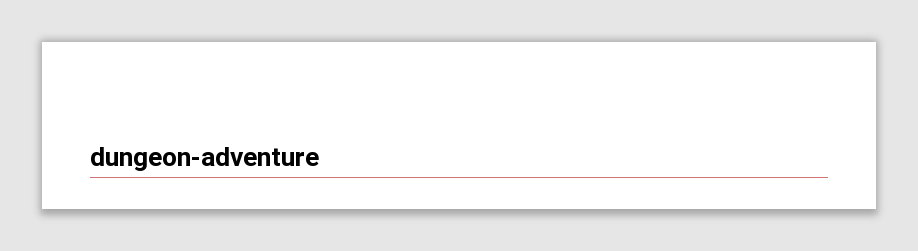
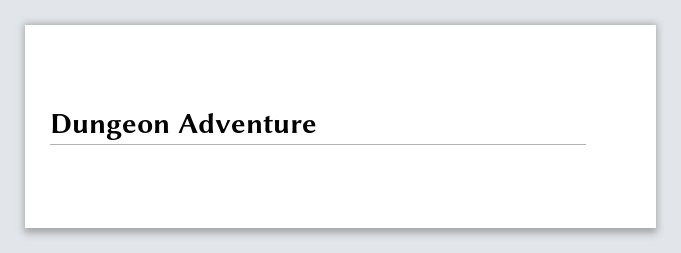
- dungeon-adventure
+ Dungeon Adventure

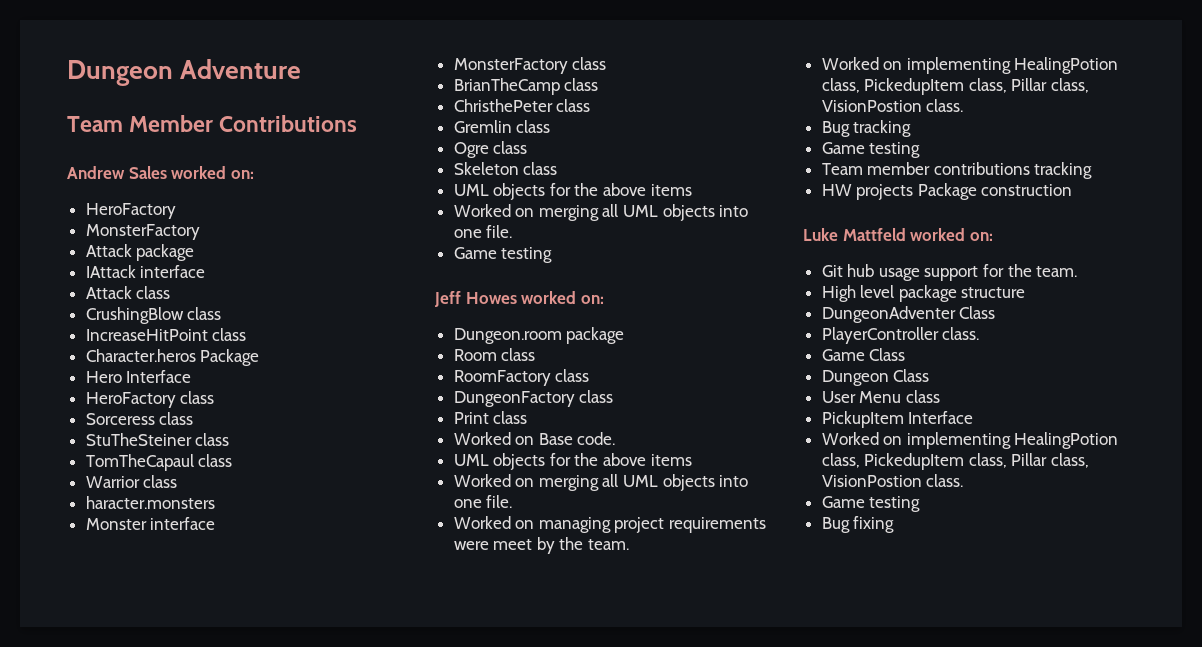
+ Team Member Contributions
+ Andrew Sales worked on:
+ HeroFactory
+ MonsterFactory
+ Attack package
+ IAttack interface
+ Attack class
+ CrushingBlow class
+ IncreaseHitPoint class
+ Character.heros Package
+ Hero Interface
+ HeroFactory class
+ Sorceress class
+ StuTheSteiner class
+ TomTheCapaul class
+ Warrior class
+ haracter.monsters
+ Monster interface
+ MonsterFactory class
+ BrianTheCamp class
+ ChristhePeter class
+ Gremlin class
+ Ogre class
+ Skeleton class
+ UML objects for the above items
+ Worked on merging all UML objects into one file.
+ Game testing
+ Jeff Howes worked on:
+ Dungeon.room package
+ Room class
+ RoomFactory class
+ DungeonFactory class
+ Print class
+ Worked on Base code.
+ UML objects for the above items
+ Worked on merging all UML objects into one file.
+ Worked on managing project requirements were meet by the team.
+ Worked on implementing HealingPotion class, PickedupItem class, Pillar class, VisionPostion class.
+ Bug tracking
+ Game testing
+ Team member contributions tracking
+ HW projects Package construction
+ Luke Mattfeld worked on:
+ Git hub usage support for the team.
+ High level package structure
+ DungeonAdventer Class
+ PlayerController class.
+ Game Class
+ Dungeon Class
+ User Menu class
+ PickupItem Interface
+ Worked on implementing HealingPotion class, PickedupItem class, Pillar class, VisionPostion class.
+ Game testing
+ Bug fixing

